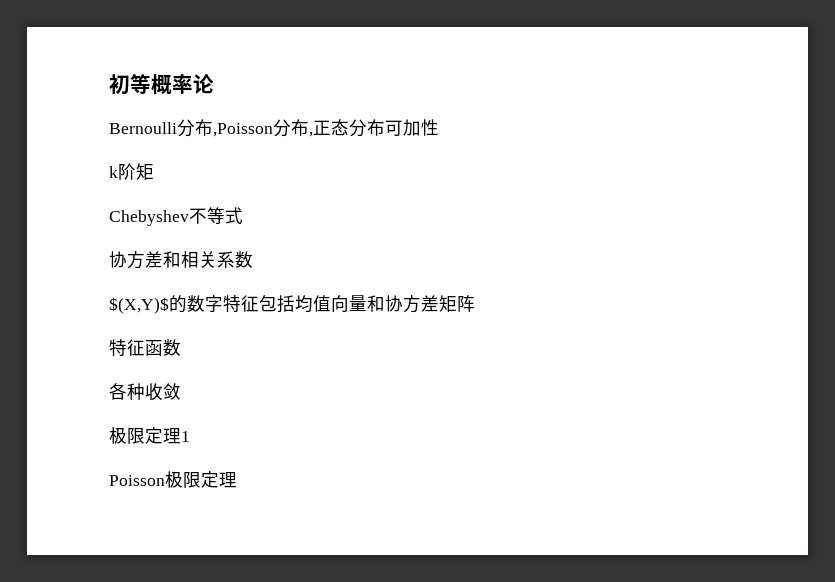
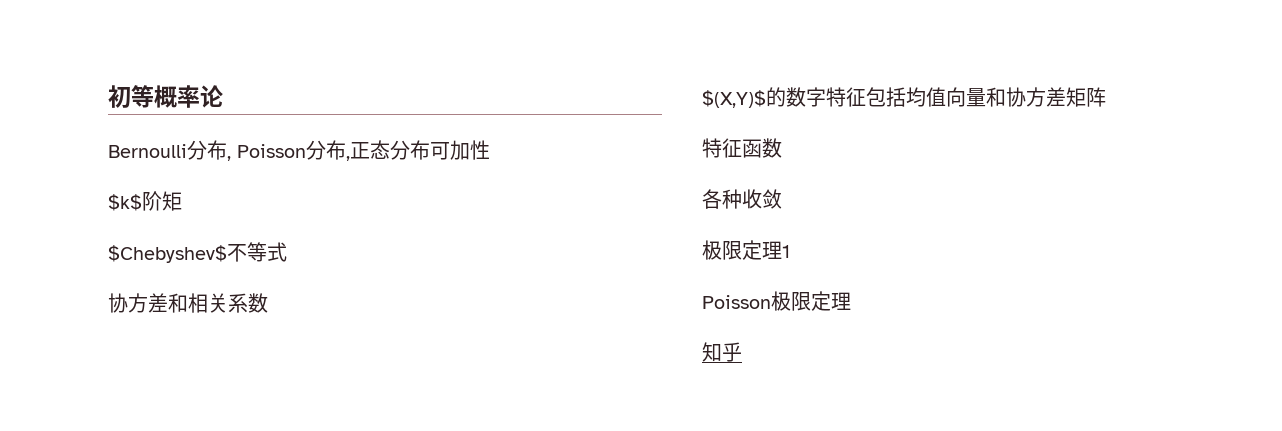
- Bernoulli分布,Poisson分布,正态分布可加性
+ Bernoulli分布, Poisson分布,正态分布可加性
- k阶矩
+ $k$阶矩
- Chebyshev不等式
+ $Chebyshev$不等式
+ 知乎

